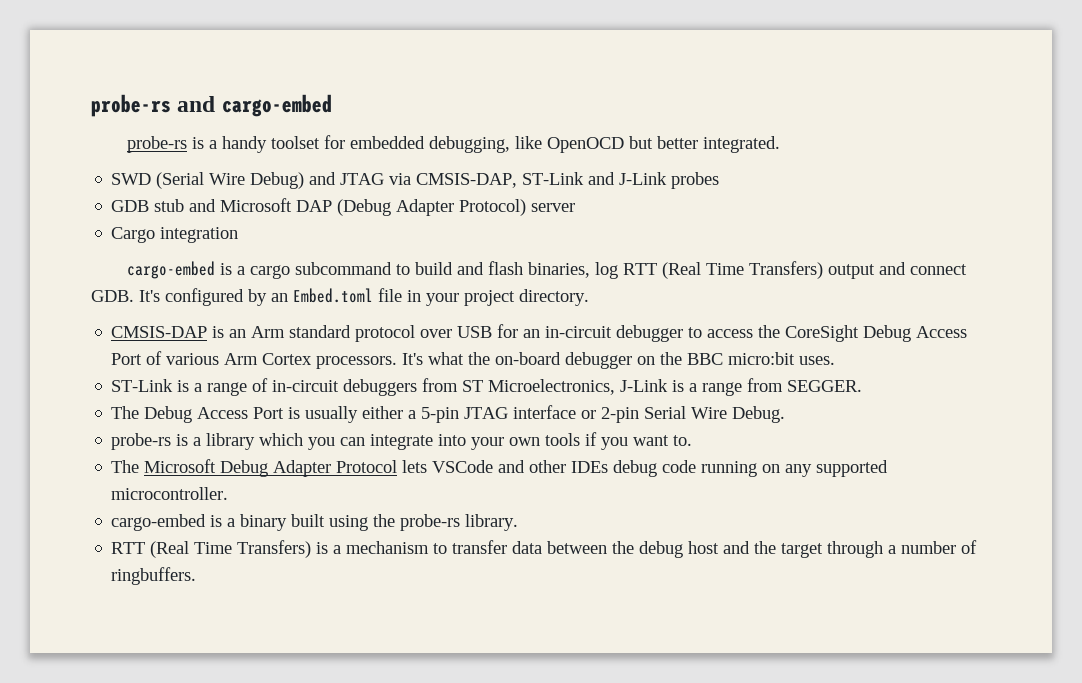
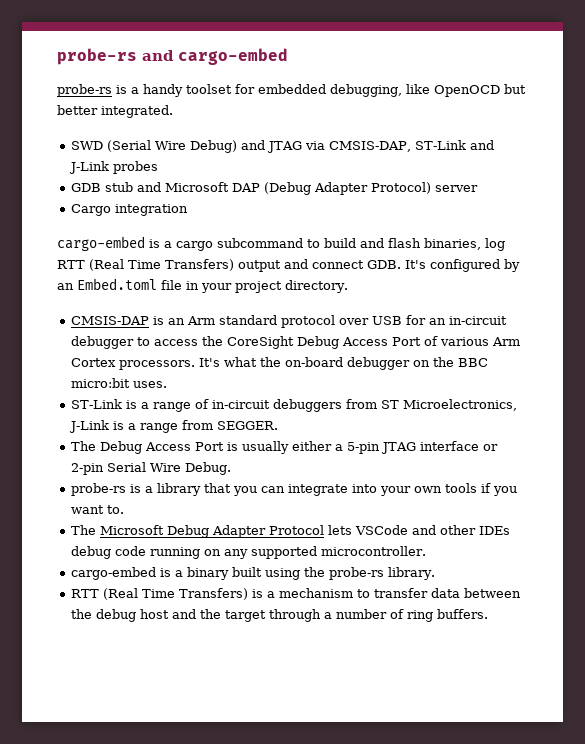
- probe-rs is a library which you can integrate into your own tools if you want to.
+ probe-rs is a library that you can integrate into your own tools if you want to.
- RTT (Real Time Transfers) is a mechanism to transfer data between the debug host and the target through a number of ringbuffers.
+ RTT (Real Time Transfers) is a mechanism to transfer data between the debug host and the target through a number of ring buffers.

